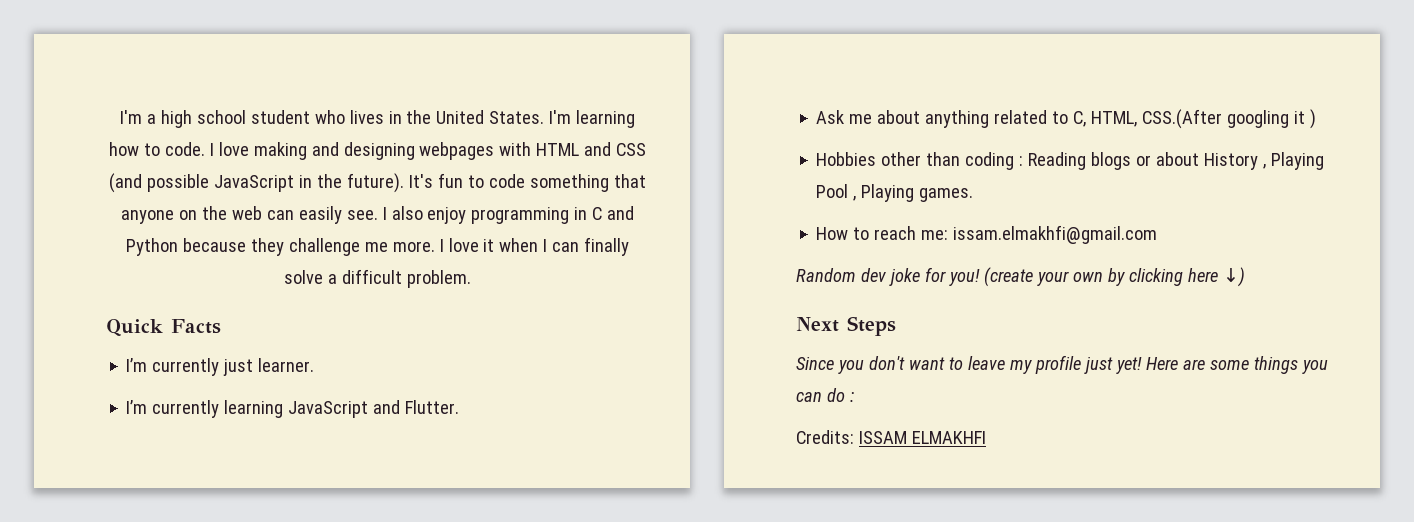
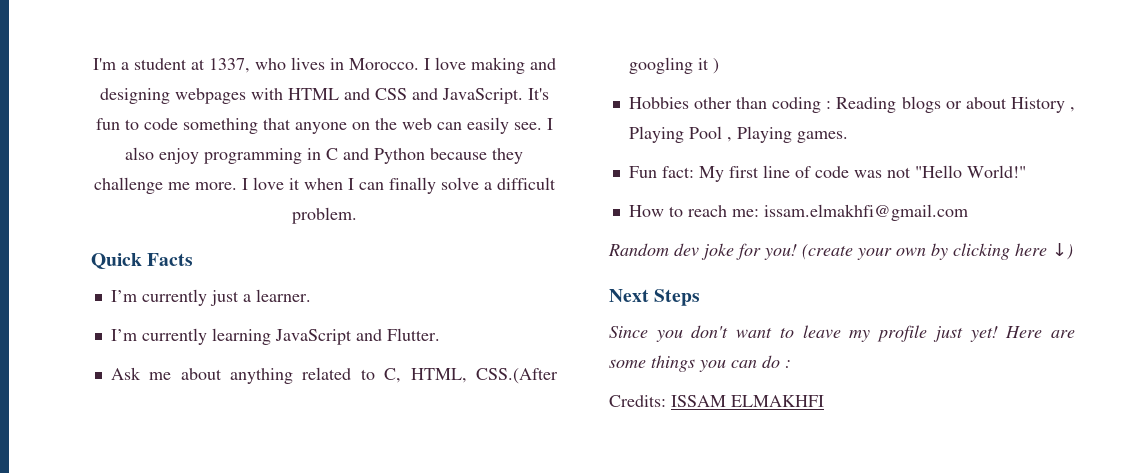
- I'm a high school student who lives in the United States. I'm learning how to code.
+ I'm a student at 1337, who lives in Morocco.
- I love making and designing webpages with HTML and CSS (and possible JavaScript in the future).
+ I love making and designing webpages with HTML and CSS and JavaScript.
- I’m currently just learner.
+ I’m currently just a learner.
+ Fun fact: My first line of code was not "Hello World!"

